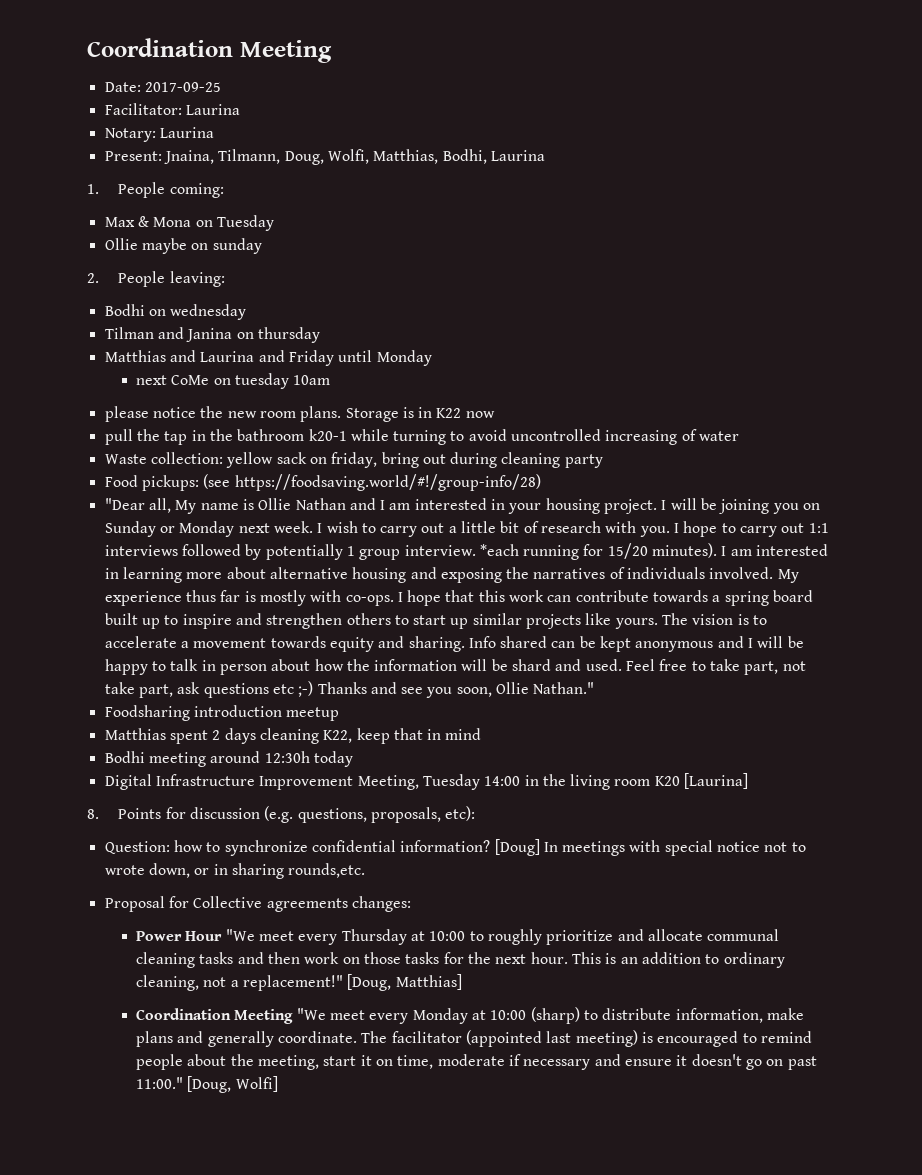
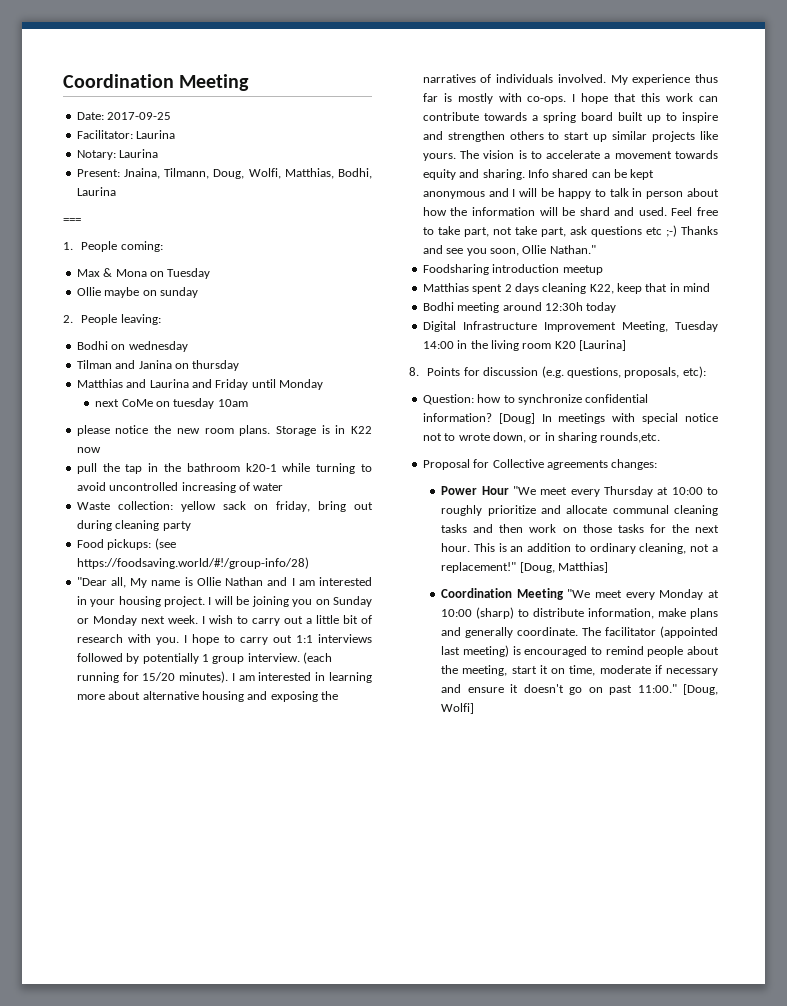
+ ===
- *each running for 15/20 minutes).
+ (each running for 15/20 minutes).

